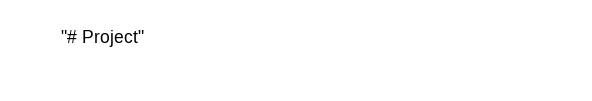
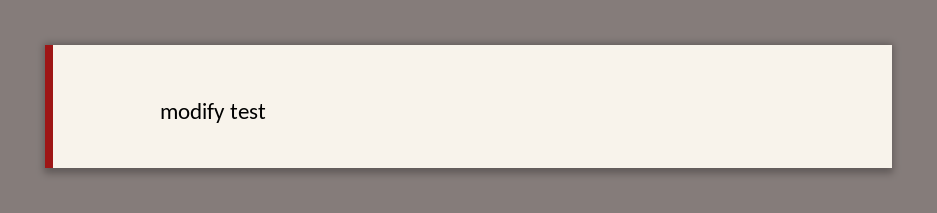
- "# Project"
+ modify test

